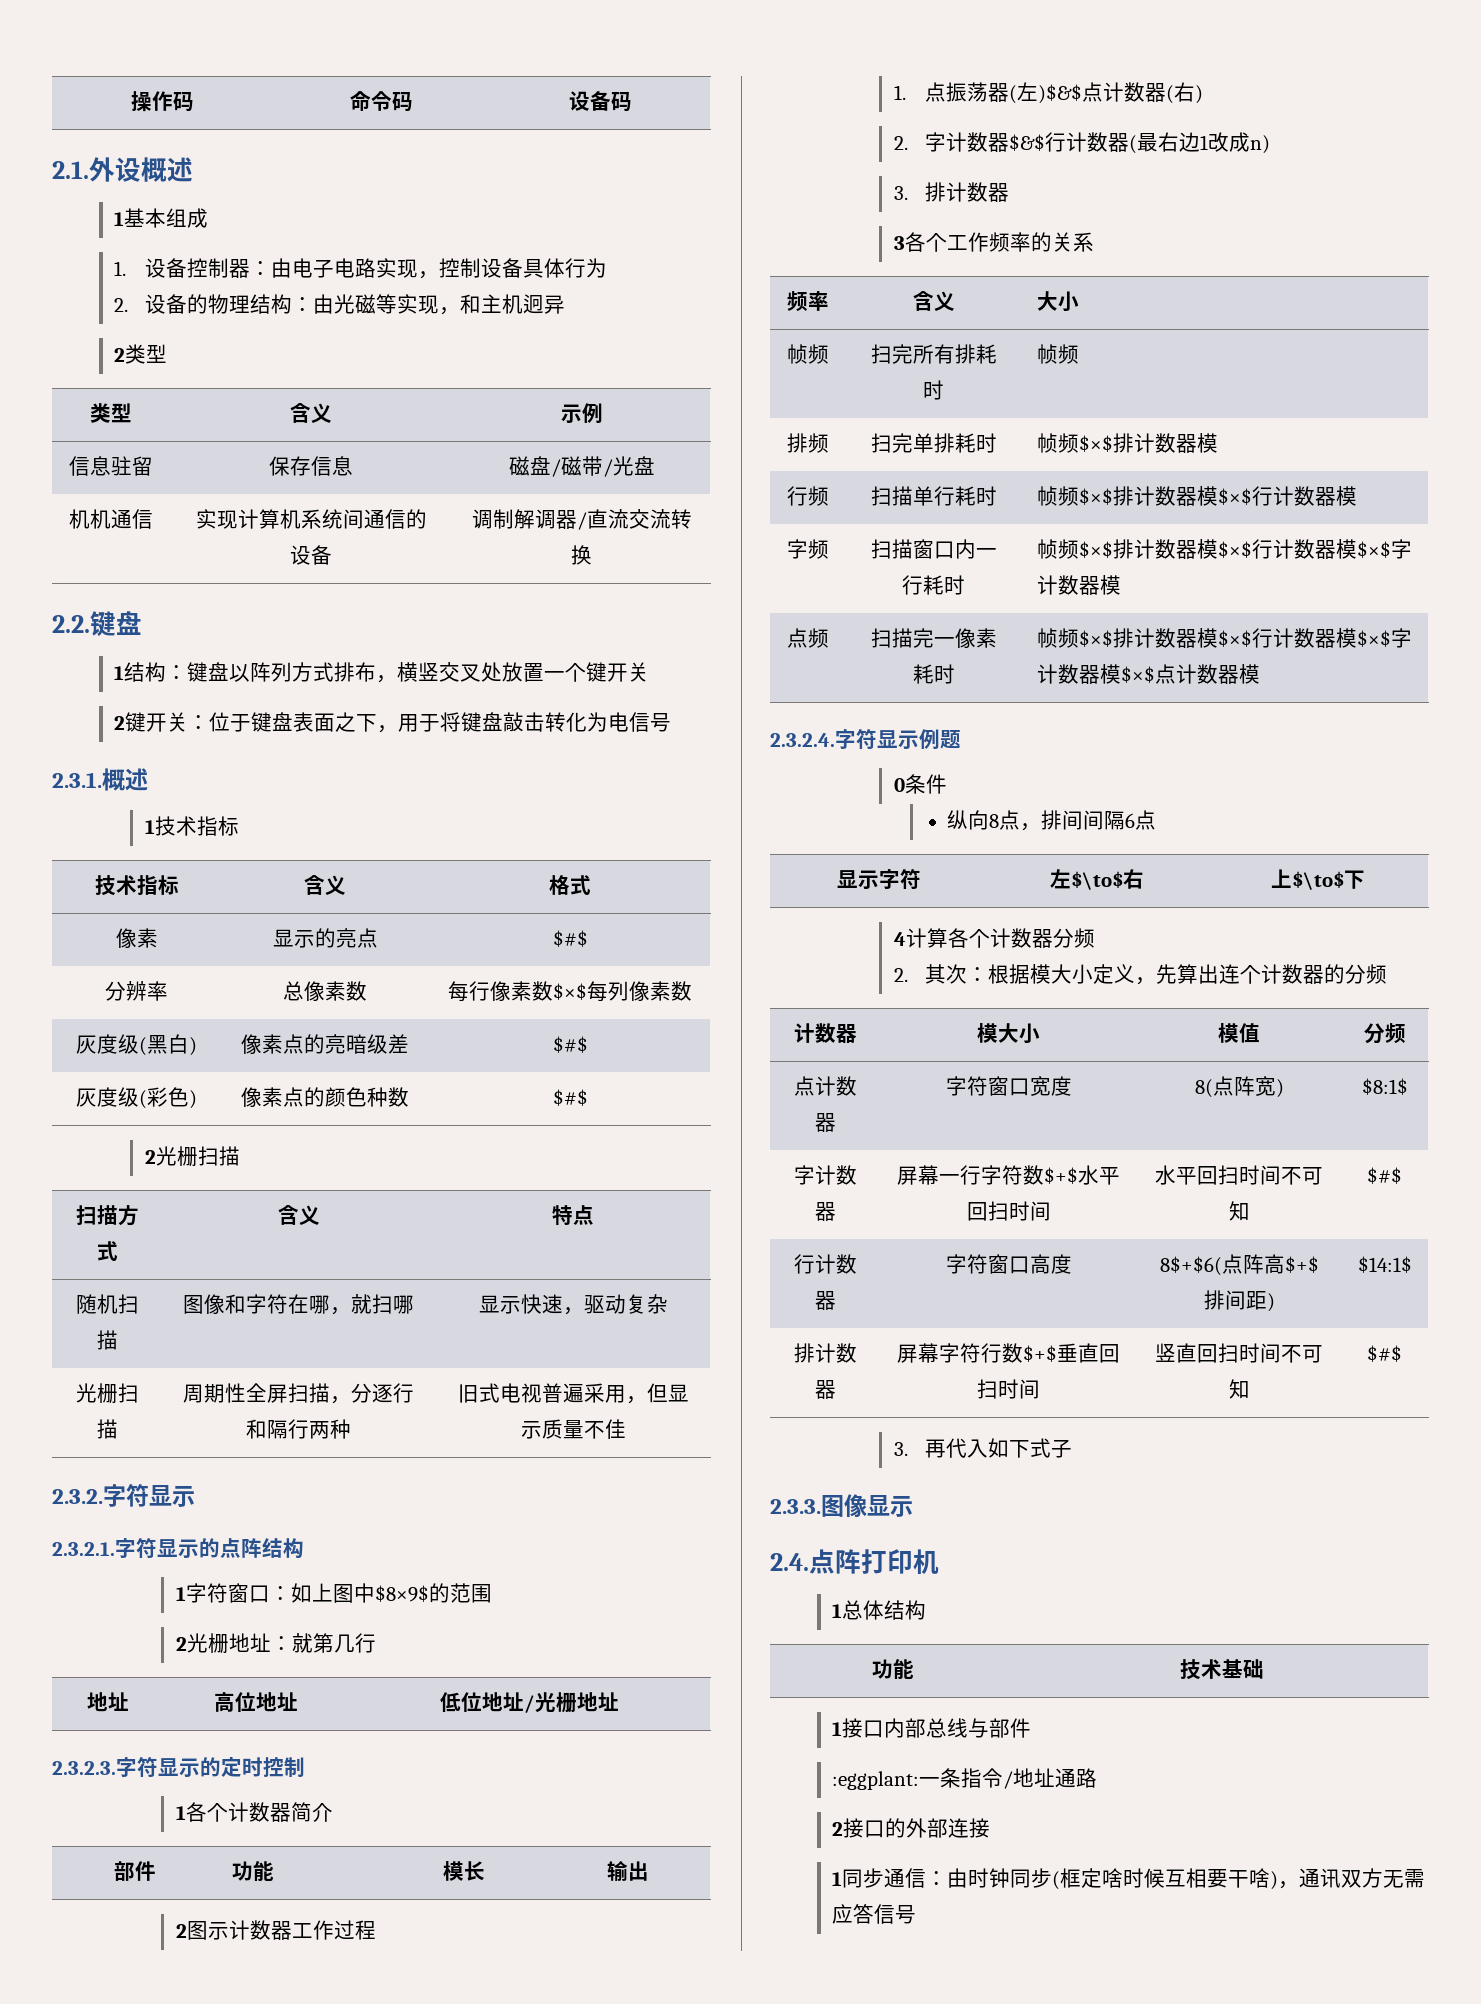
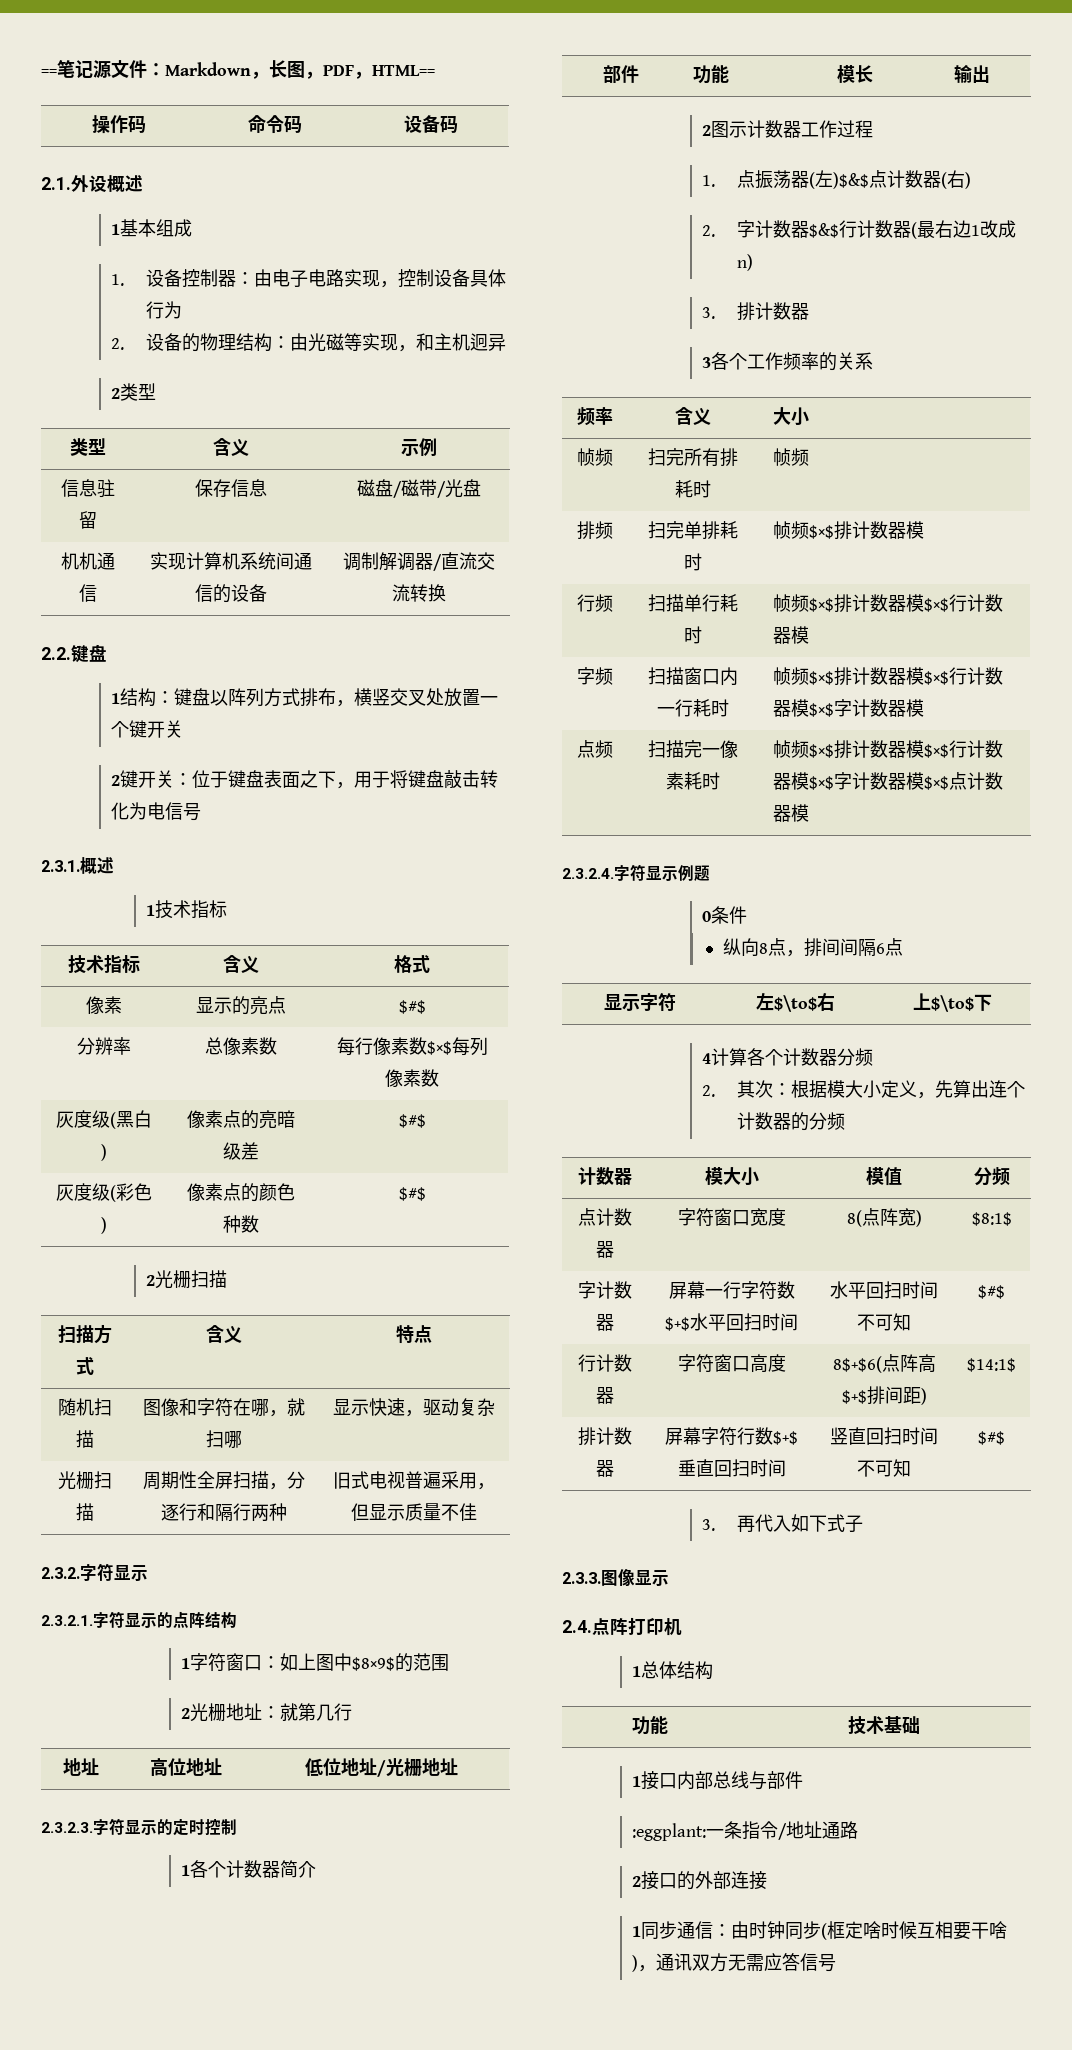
+ ==笔记源文件：Markdown，长图，PDF，HTML==

